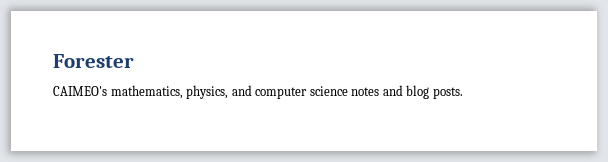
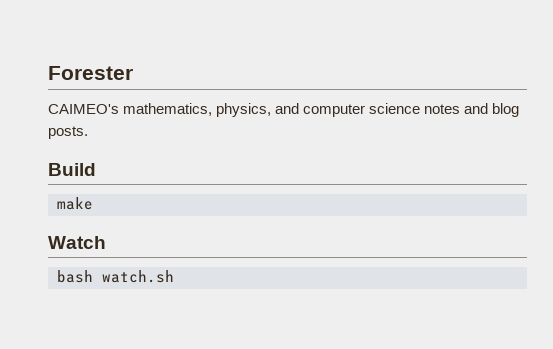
+ Build
+ make
+ Watch
+ bash watch.sh

